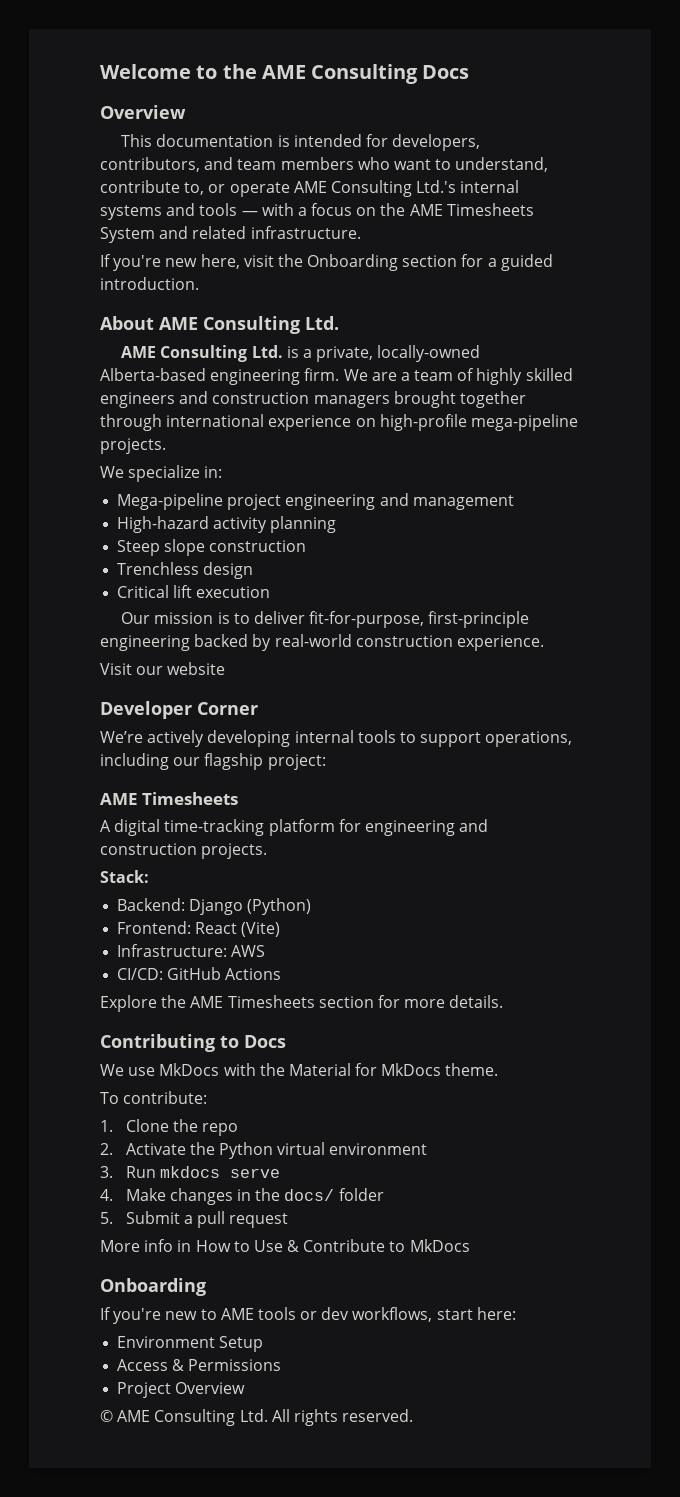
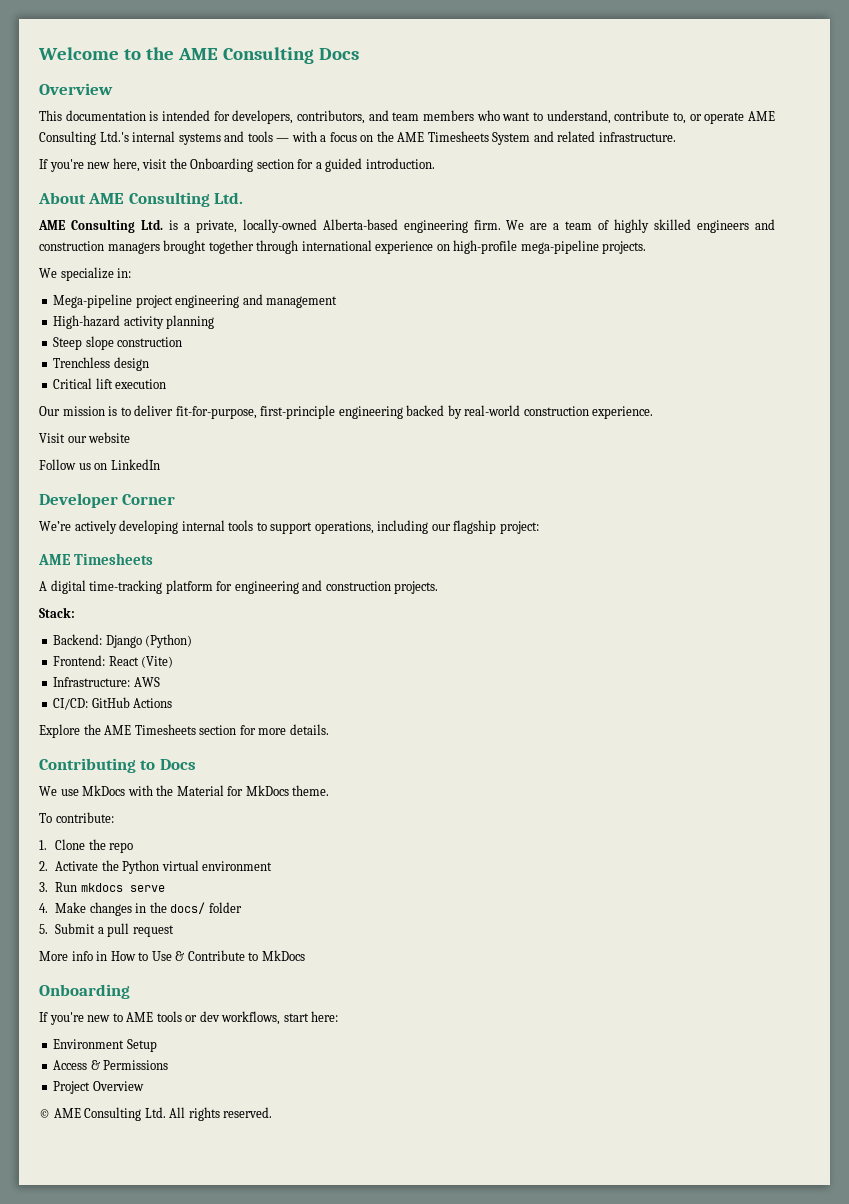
+ Follow us on LinkedIn

